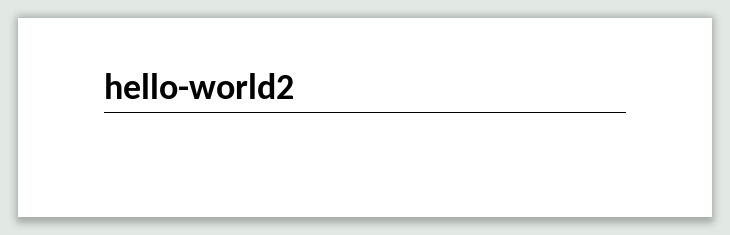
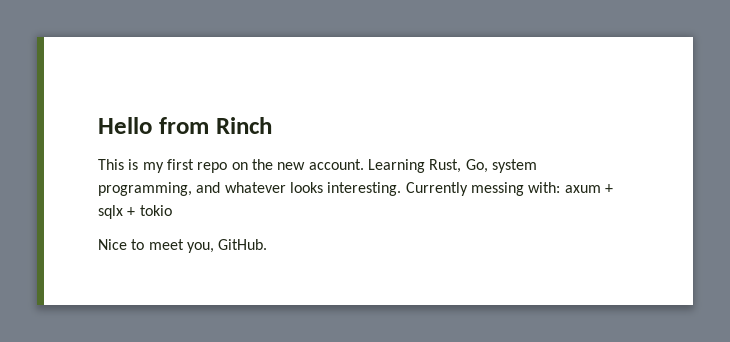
- hello-world2
+ Hello from Rinch
+ This is my first repo on the new account. Learning Rust, Go, system programming, and whatever looks interesting. Currently messing with: axum + sqlx + tokio
+ Nice to meet you, GitHub.

